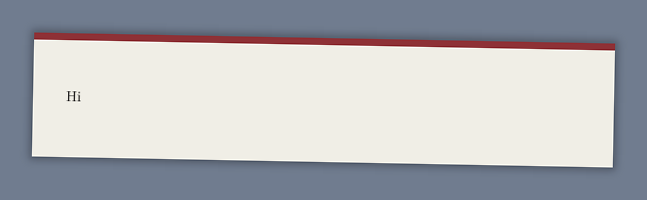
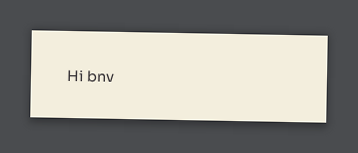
- Hi
+ Hi bnv

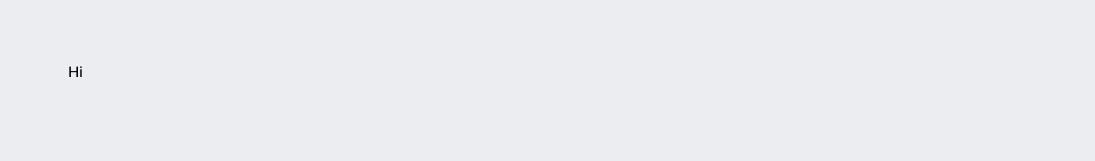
- Hi bnv
+ Hi

